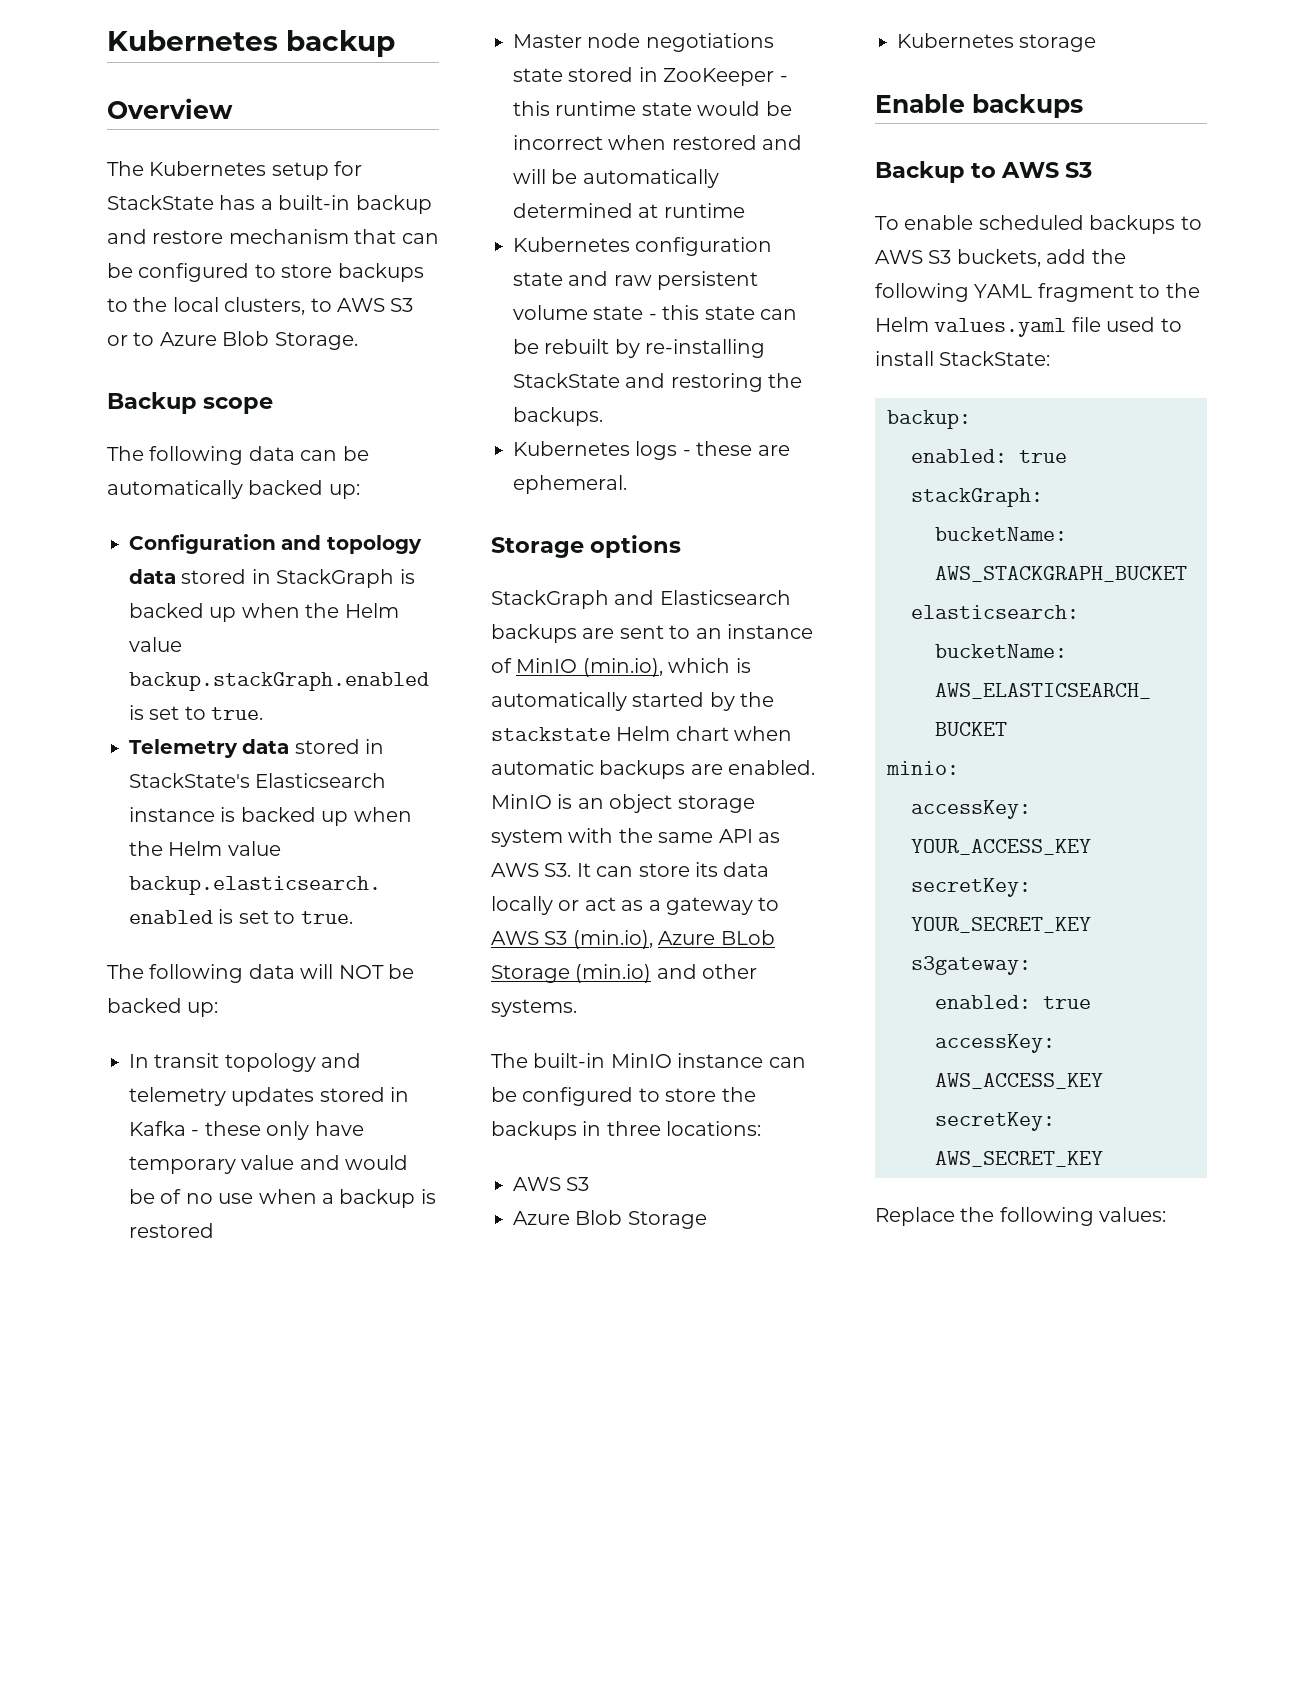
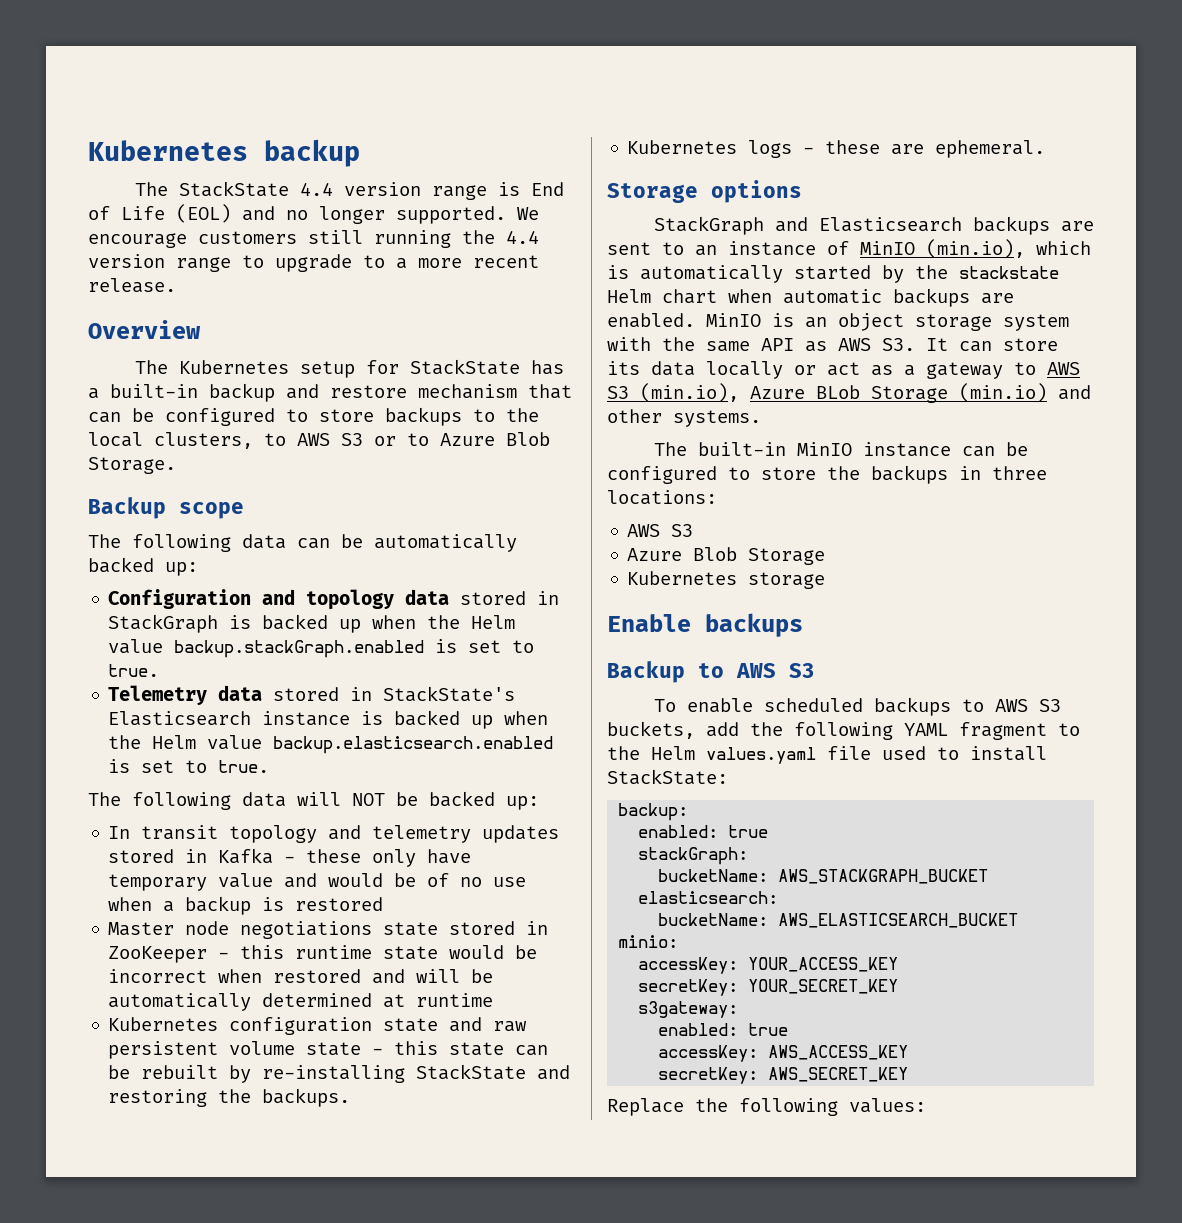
+ The StackState 4.4 version range is End of Life (EOL) and no longer supported. We encourage customers still running the 4.4 version range to upgrade to a more recent release.

